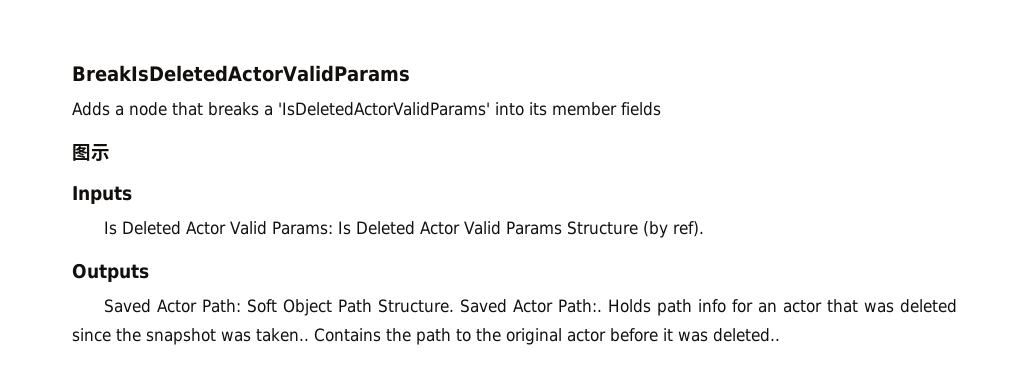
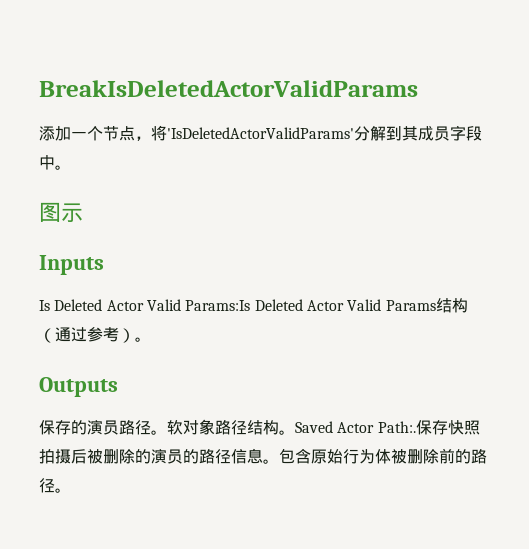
- Adds a node that breaks a 'IsDeletedActorValidParams' into its member fields
+ 添加一个节点，将'IsDeletedActorValidParams'分解到其成员字段中。
- Is Deleted Actor Valid Params: Is Deleted Actor Valid Params Structure (by ref).
+ Is Deleted Actor Valid Params:Is Deleted Actor Valid Params结构（通过参考）。
  Outputs
- Saved Actor Path: Soft Object Path Structure. Saved Actor Path:. Holds path info for an actor that was deleted since the snapshot was taken.. Contains the path to the original actor before it was deleted..
+ 保存的演员路径。软对象路径结构。Saved Actor Path:.保存快照拍摄后被删除的演员的路径信息。包含原始行为体被删除前的路径。

